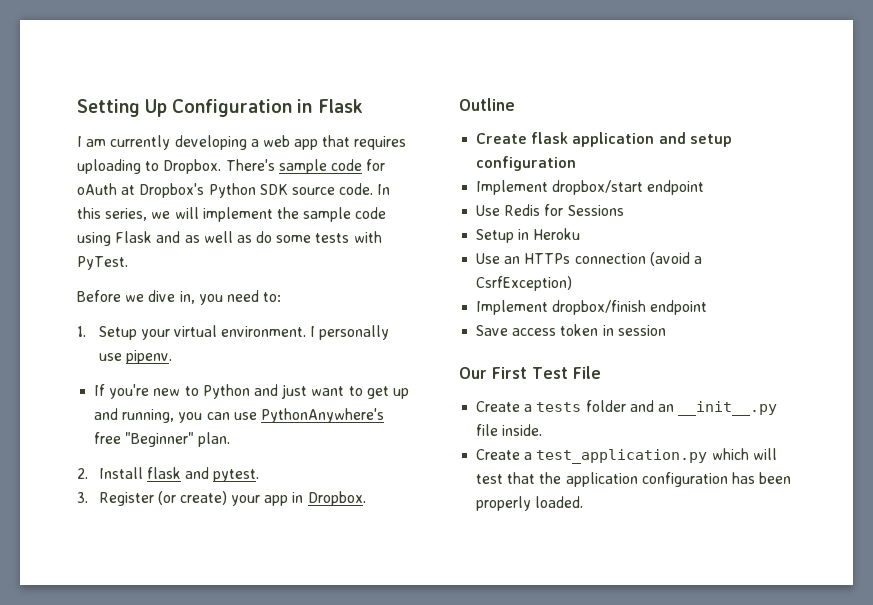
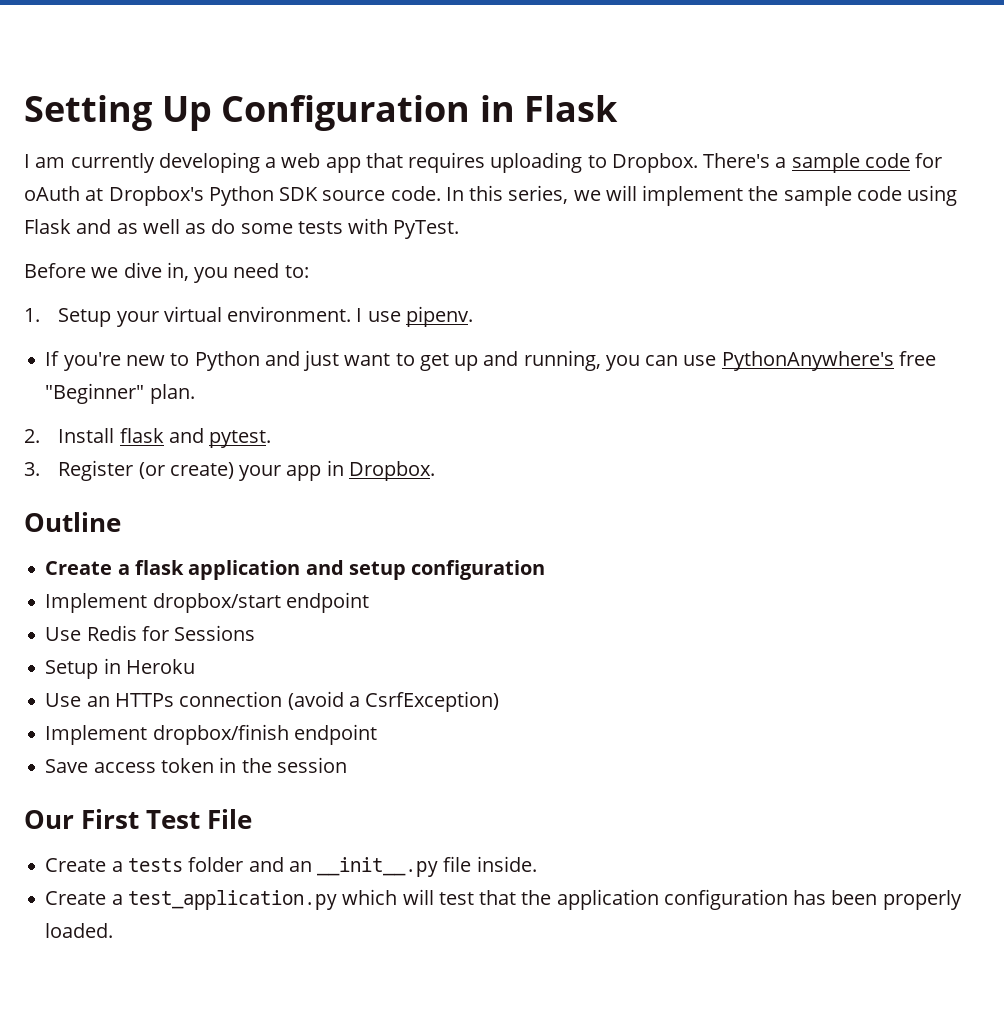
- There's sample code for oAuth at Dropbox's Python SDK source code.
+ There's a sample code for oAuth at Dropbox's Python SDK source code.
- I personally use pipenv.
+ I use pipenv.
- Create flask application and setup configuration
+ Create a flask application and setup configuration
- Save access token in session
+ Save access token in the session

